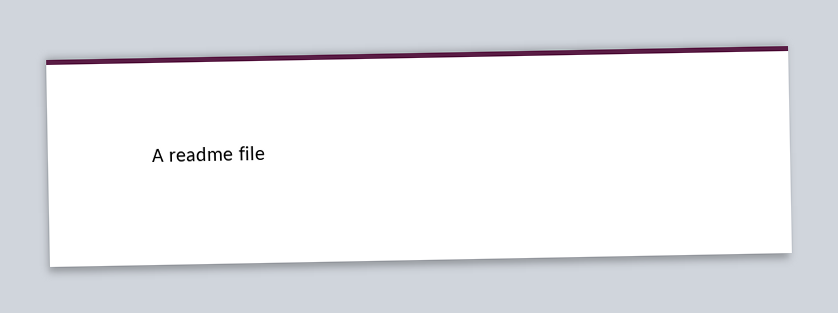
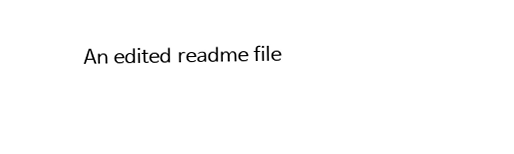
- A readme file
+ An edited readme file

